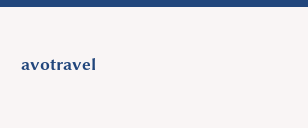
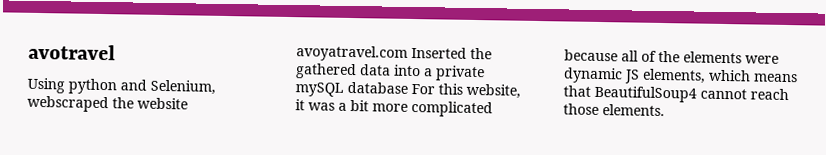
+ Using python and Selenium, webscraped the website avoyatravel.com Inserted the gathered data into a private mySQL database For this website, it was a bit more complicated because all of the elements were dynamic JS elements, which means that BeautifulSoup4 cannot reach those elements.

